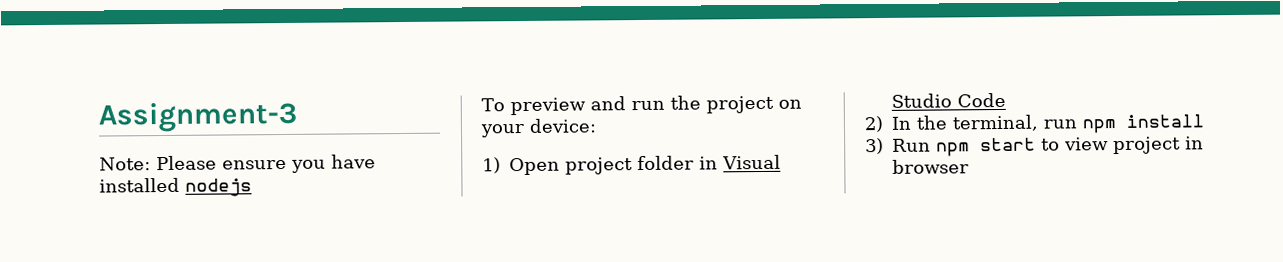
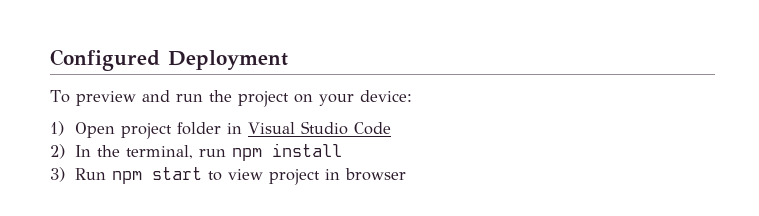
- Assignment-3
- Note: Please ensure you have installed nodejs
+ Configured Deployment

